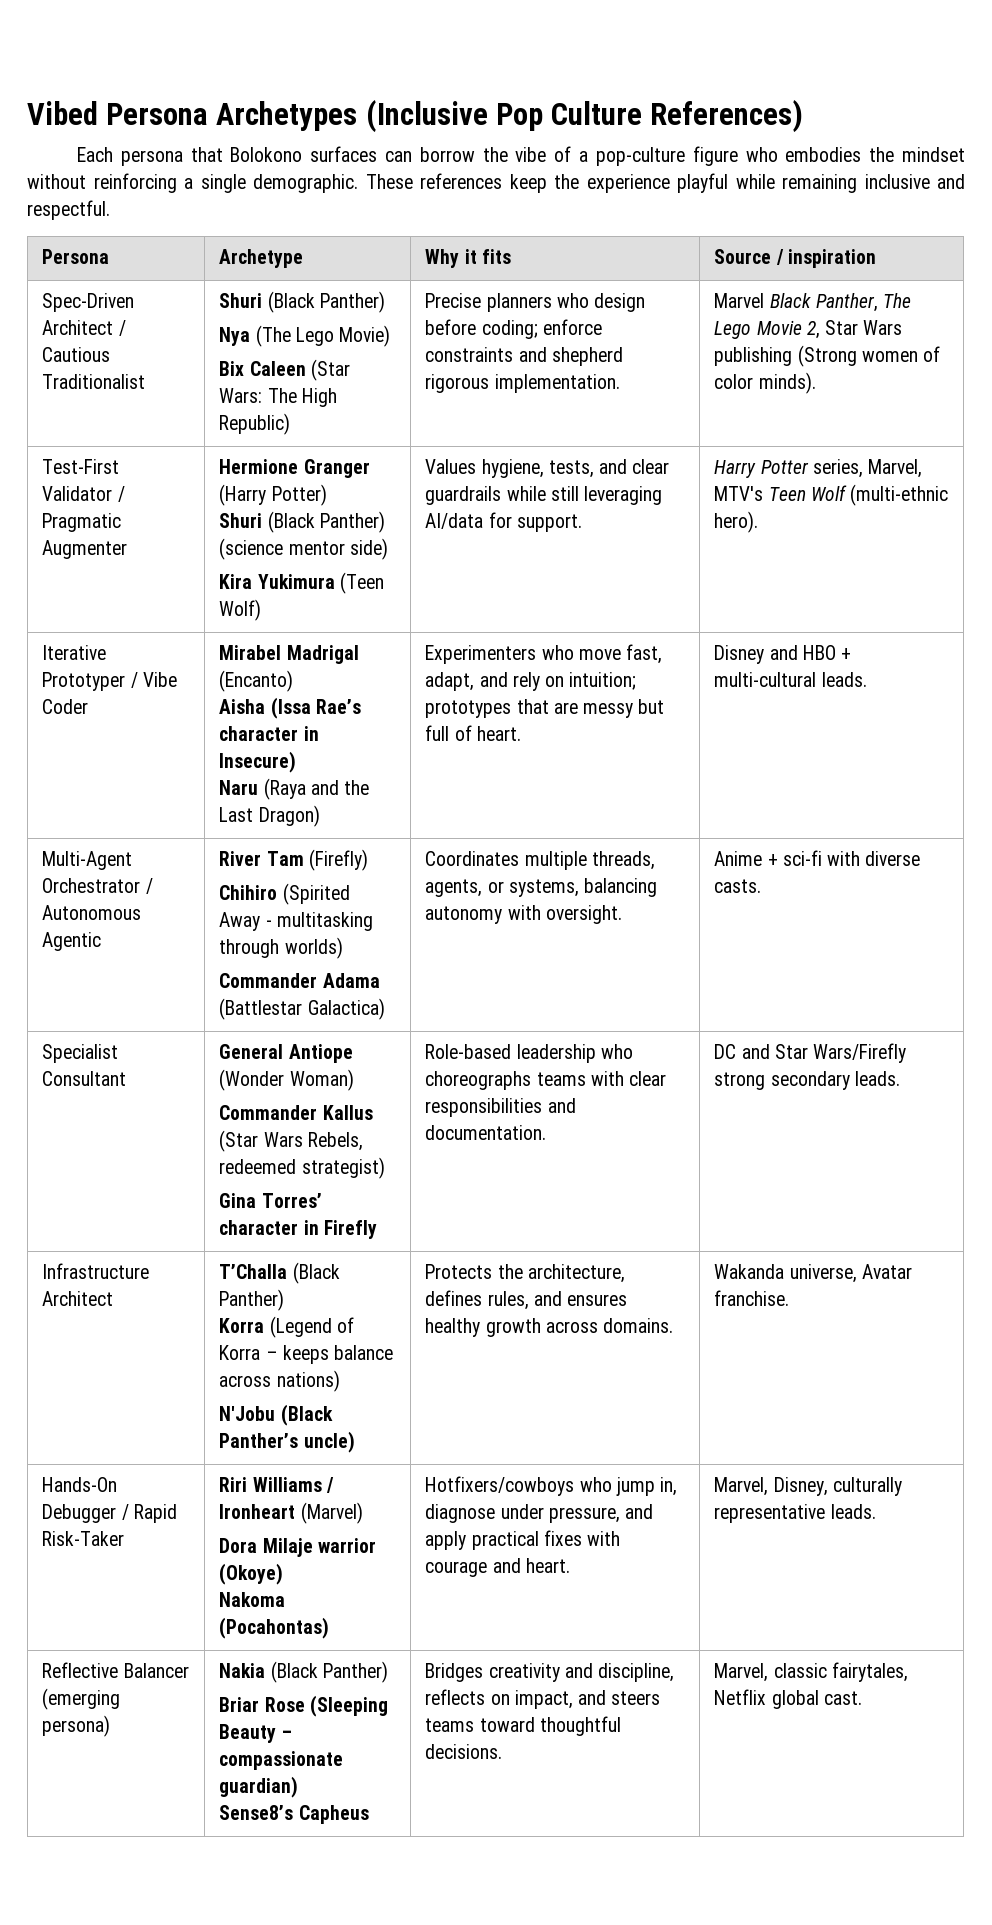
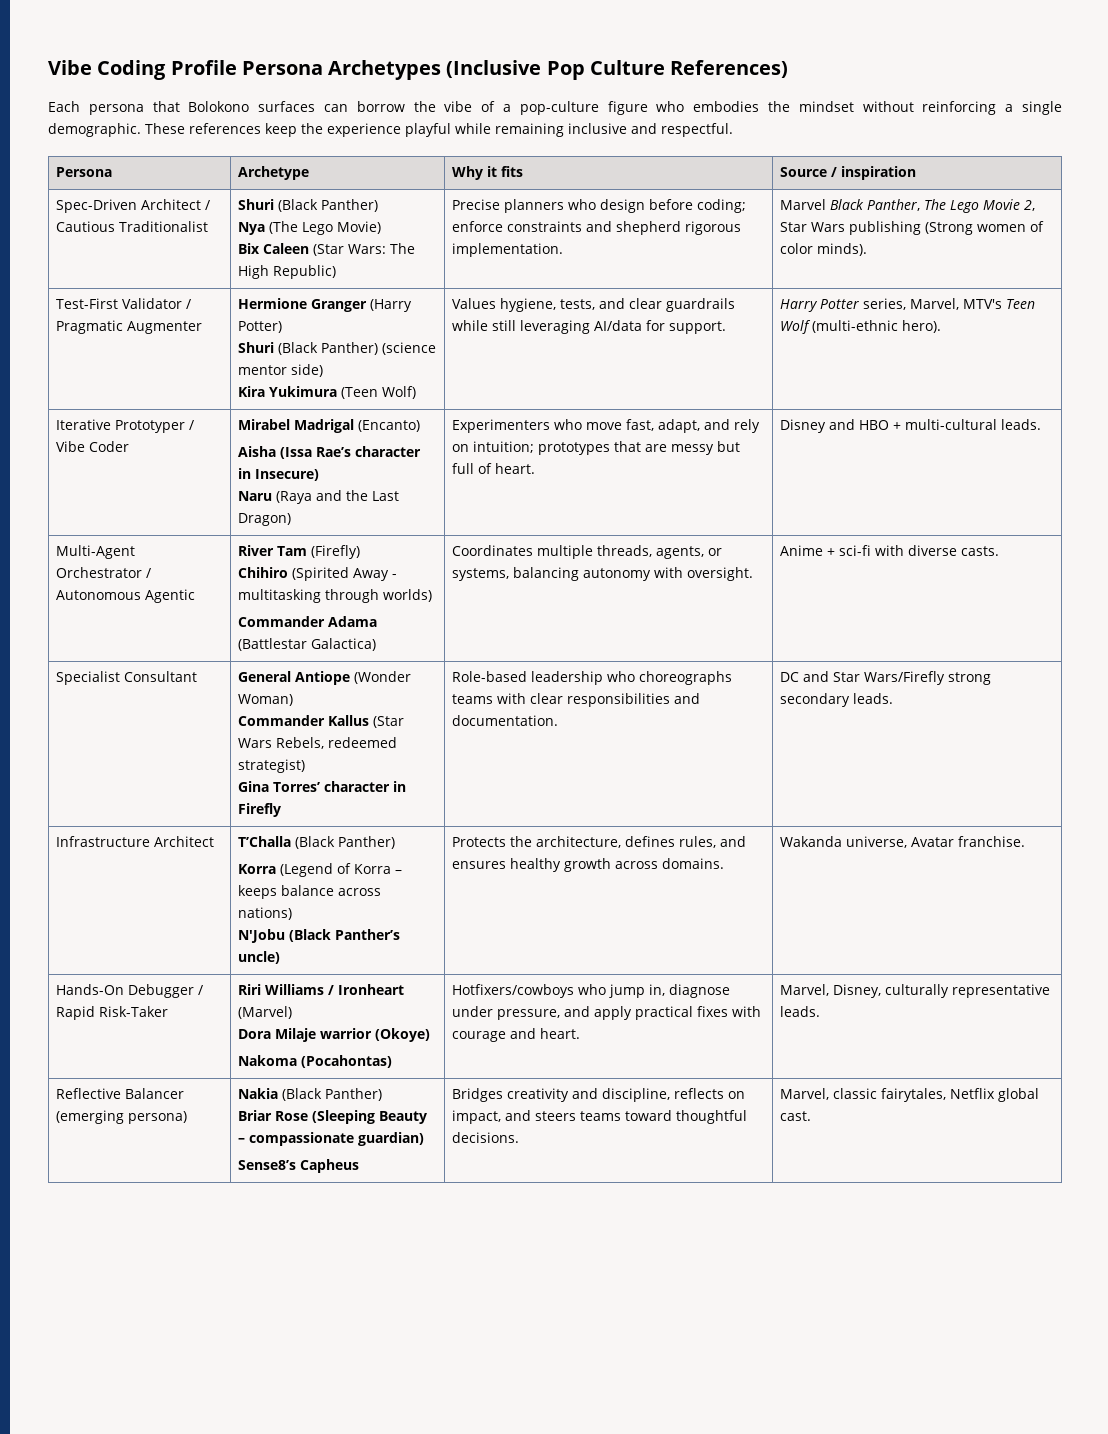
- Vibed Persona Archetypes (Inclusive Pop Culture References)
+ Vibe Coding Profile Persona Archetypes (Inclusive Pop Culture References)

